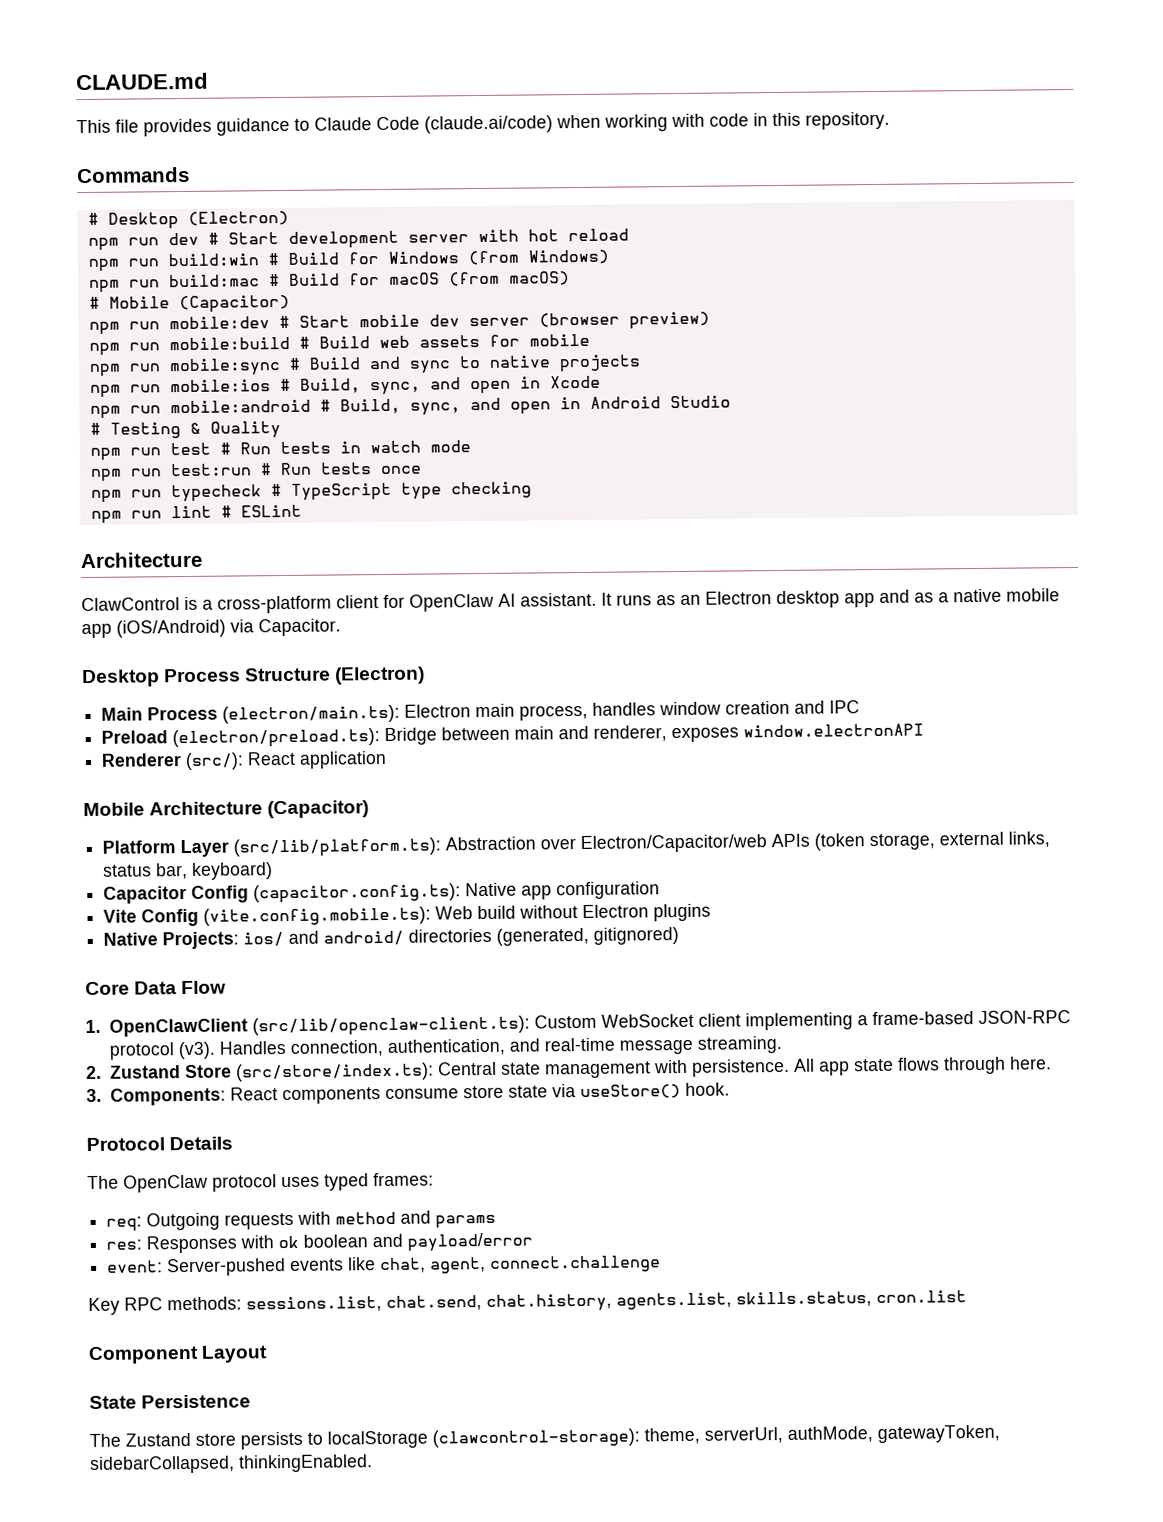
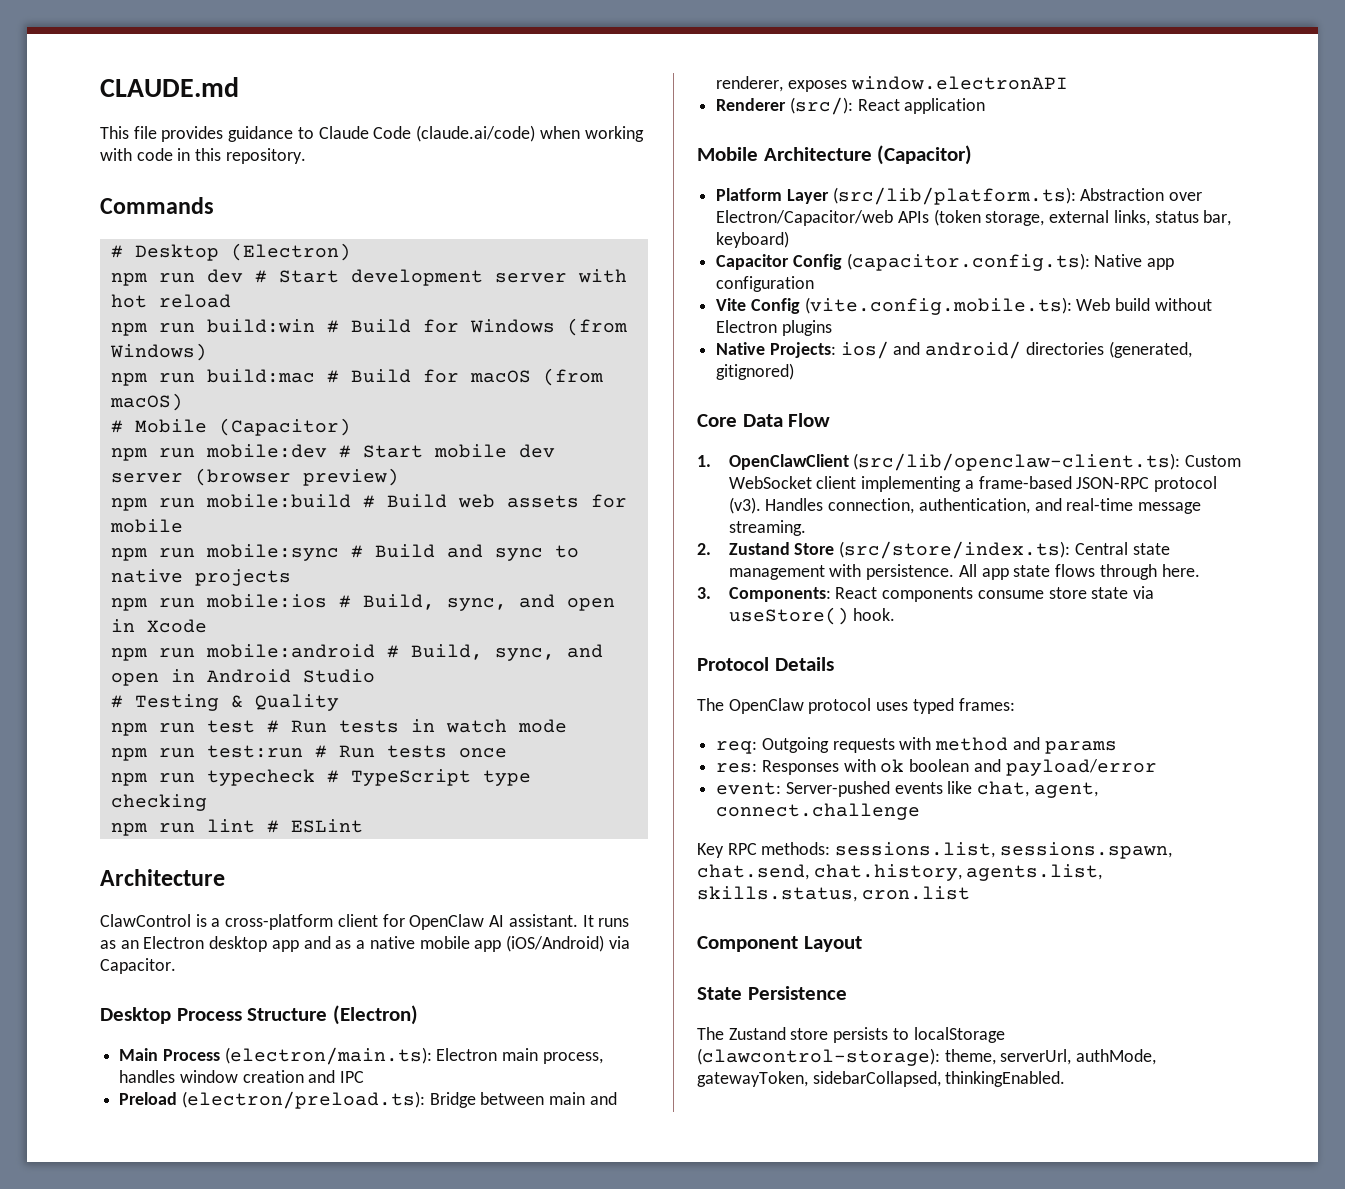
- Key RPC methods: sessions.list, chat.send, chat.history, agents.list, skills.status, cron.list
+ Key RPC methods: sessions.list, sessions.spawn, chat.send, chat.history, agents.list, skills.status, cron.list

